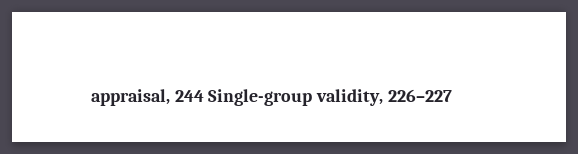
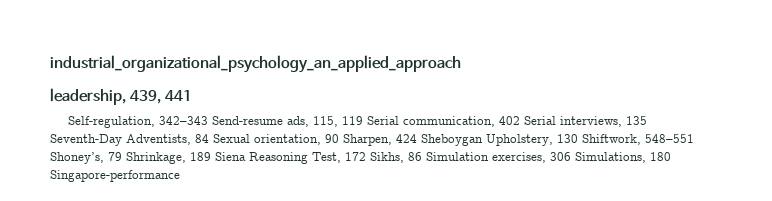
- appraisal, 244 Single-group validity, 226–227
+ industrial_organizational_psychology_an_applied_approach
+ leadership, 439, 441
+ Self-regulation, 342–343 Send-resume ads, 115, 119 Serial communication, 402 Serial interviews, 135 Seventh-Day Adventists, 84 Sexual orientation, 90 Sharpen, 424 Sheboygan Upholstery, 130 Shiftwork, 548–551 Shoney’s, 79 Shrinkage, 189 Siena Reasoning Test, 172 Sikhs, 86 Simulation exercises, 306 Simulations, 180 Singapore-performance

